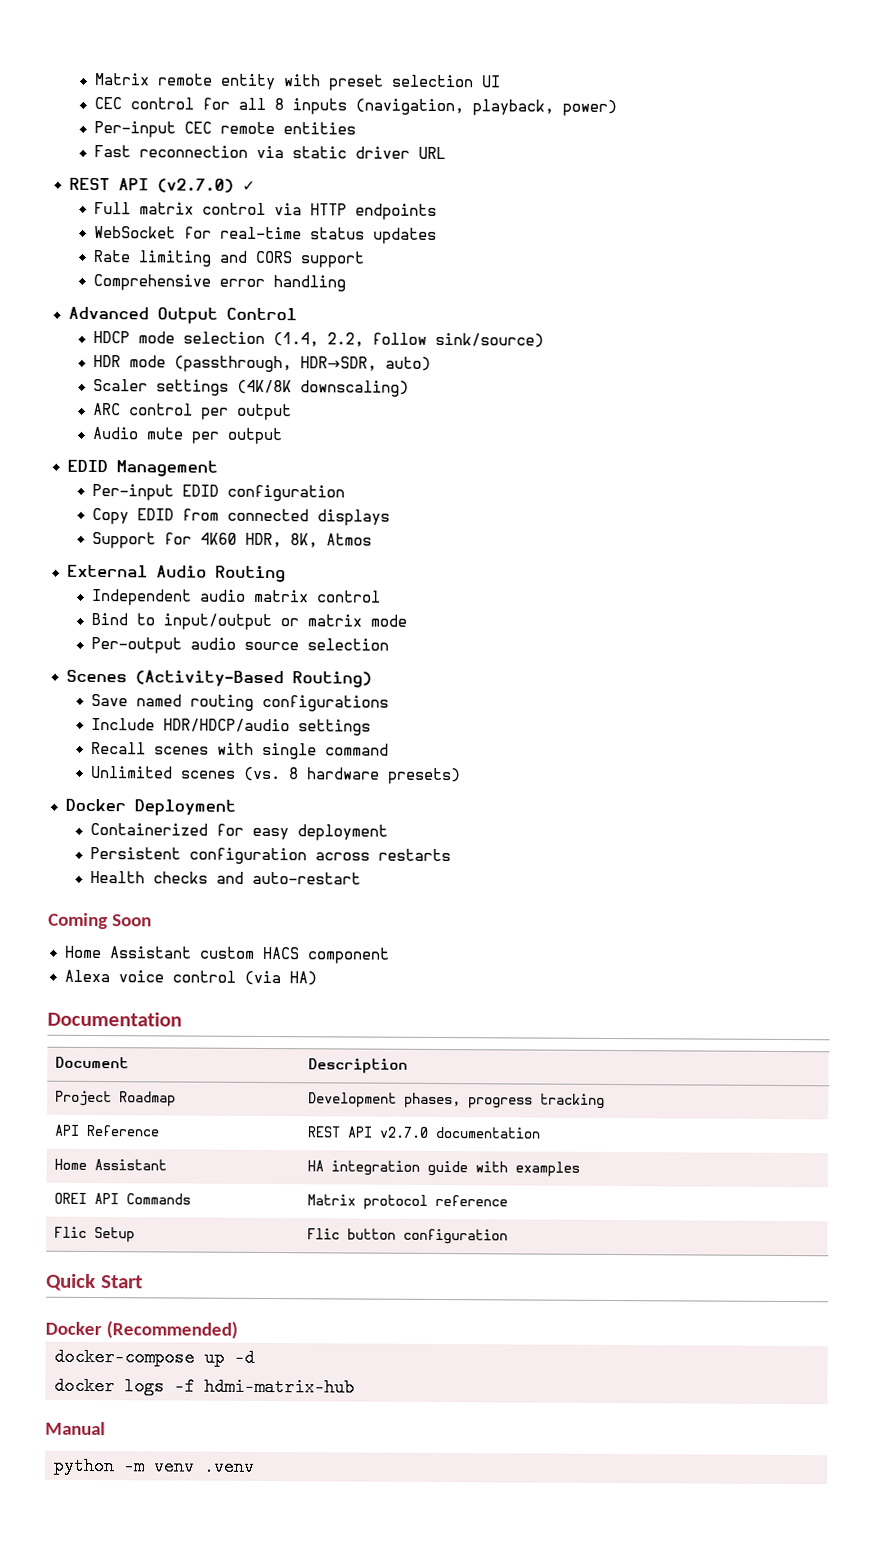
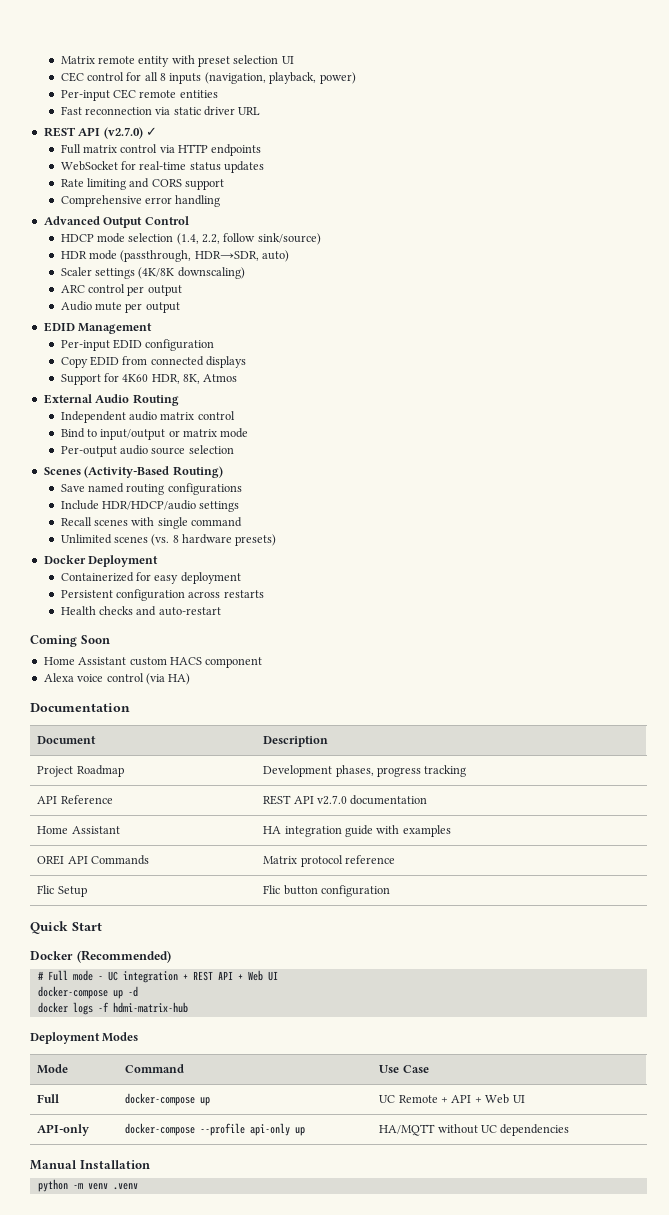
+ # Full mode - UC integration + REST API + Web UI
+ Deployment Modes
+ Mode | Command | Use Case
+ Full | docker-compose up | UC Remote + API + Web UI
+ API-only | docker-compose --profile api-only up | HA/MQTT without UC dependencies
- Manual
+ Manual Installation

